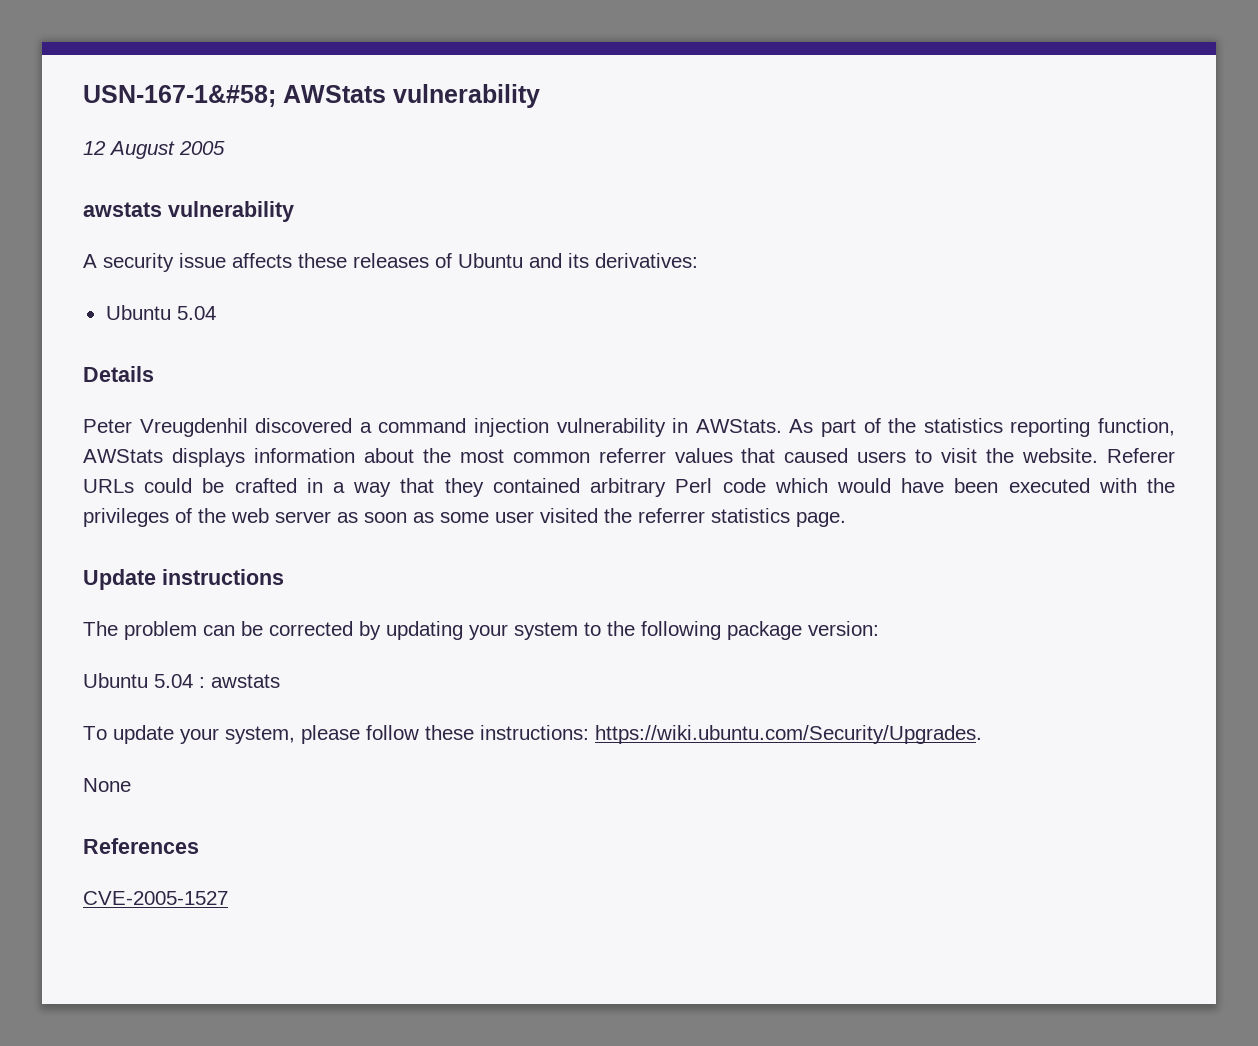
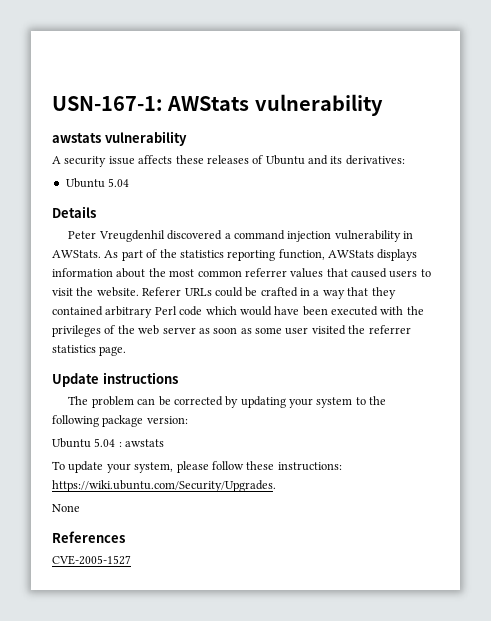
- USN-167-1&#58; AWStats vulnerability
+ USN-167-1: AWStats vulnerability
- 12 August 2005

